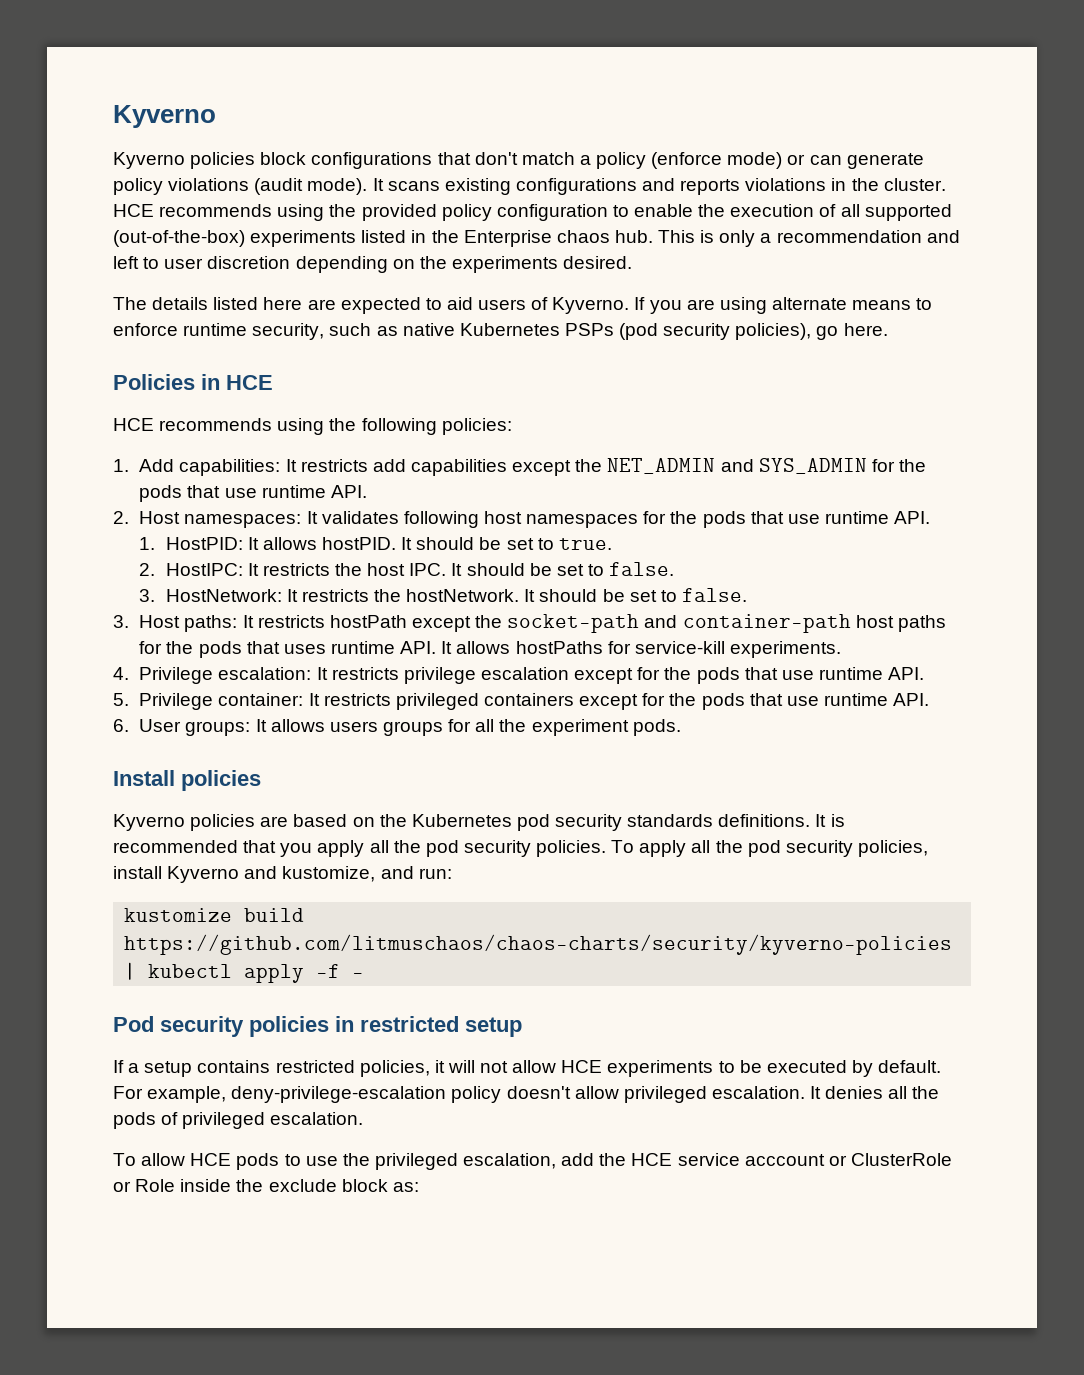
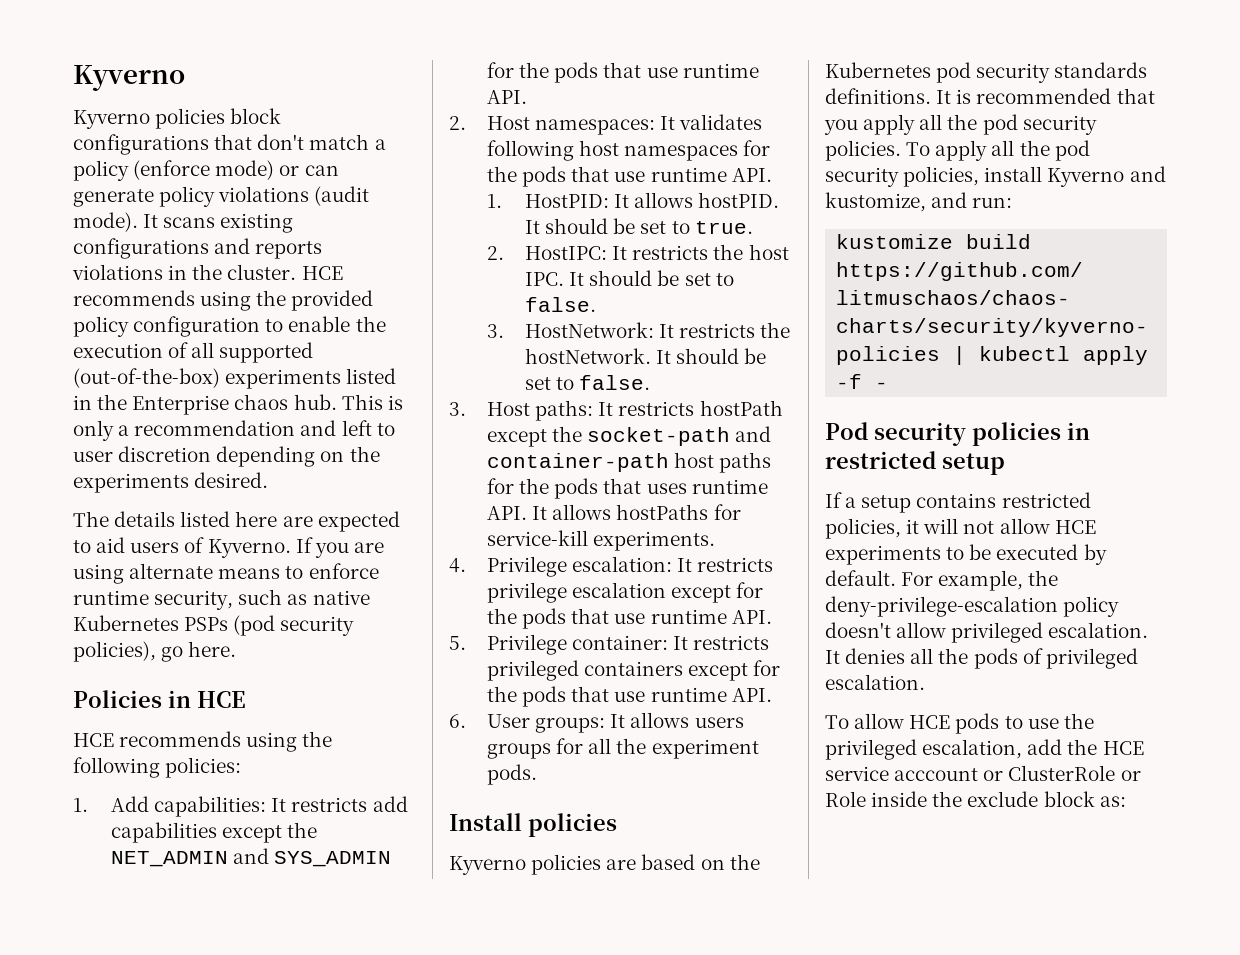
- For example, deny-privilege-escalation policy doesn't allow privileged escalation.
+ For example, the deny-privilege-escalation policy doesn't allow privileged escalation.

